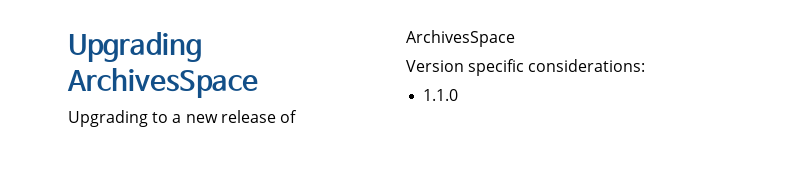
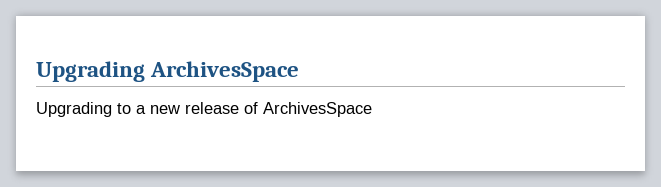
- Version specific considerations:
- 1.1.0

